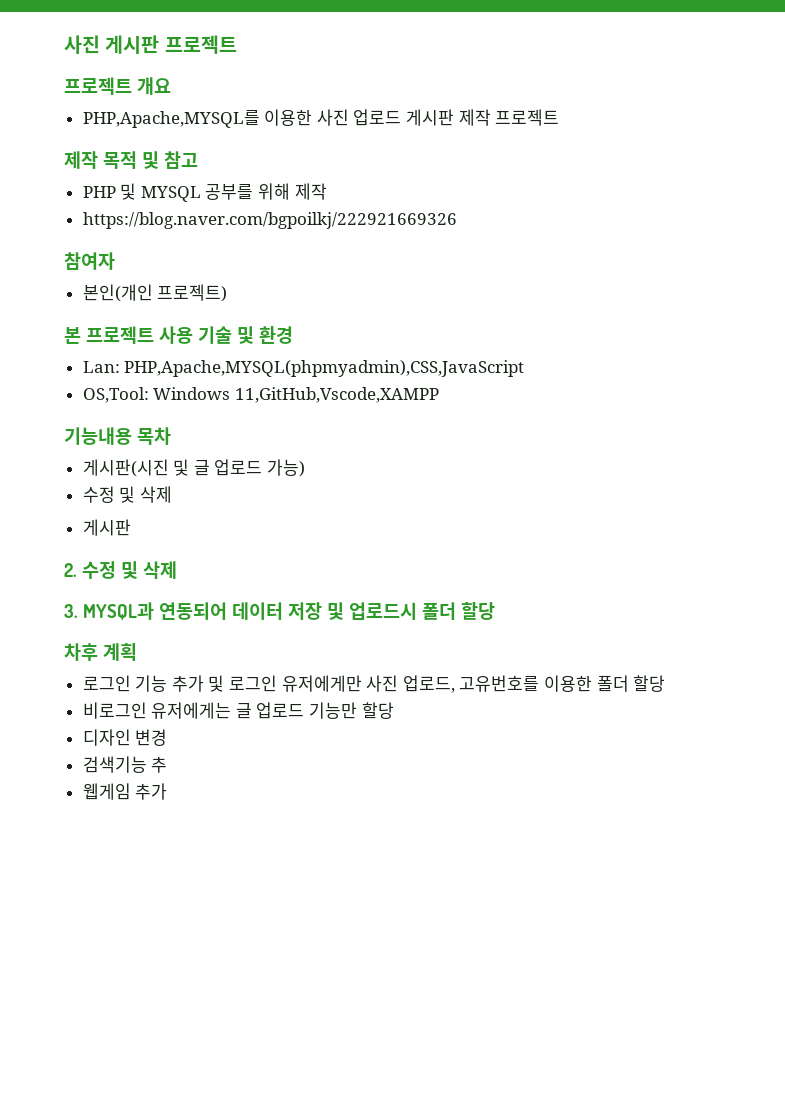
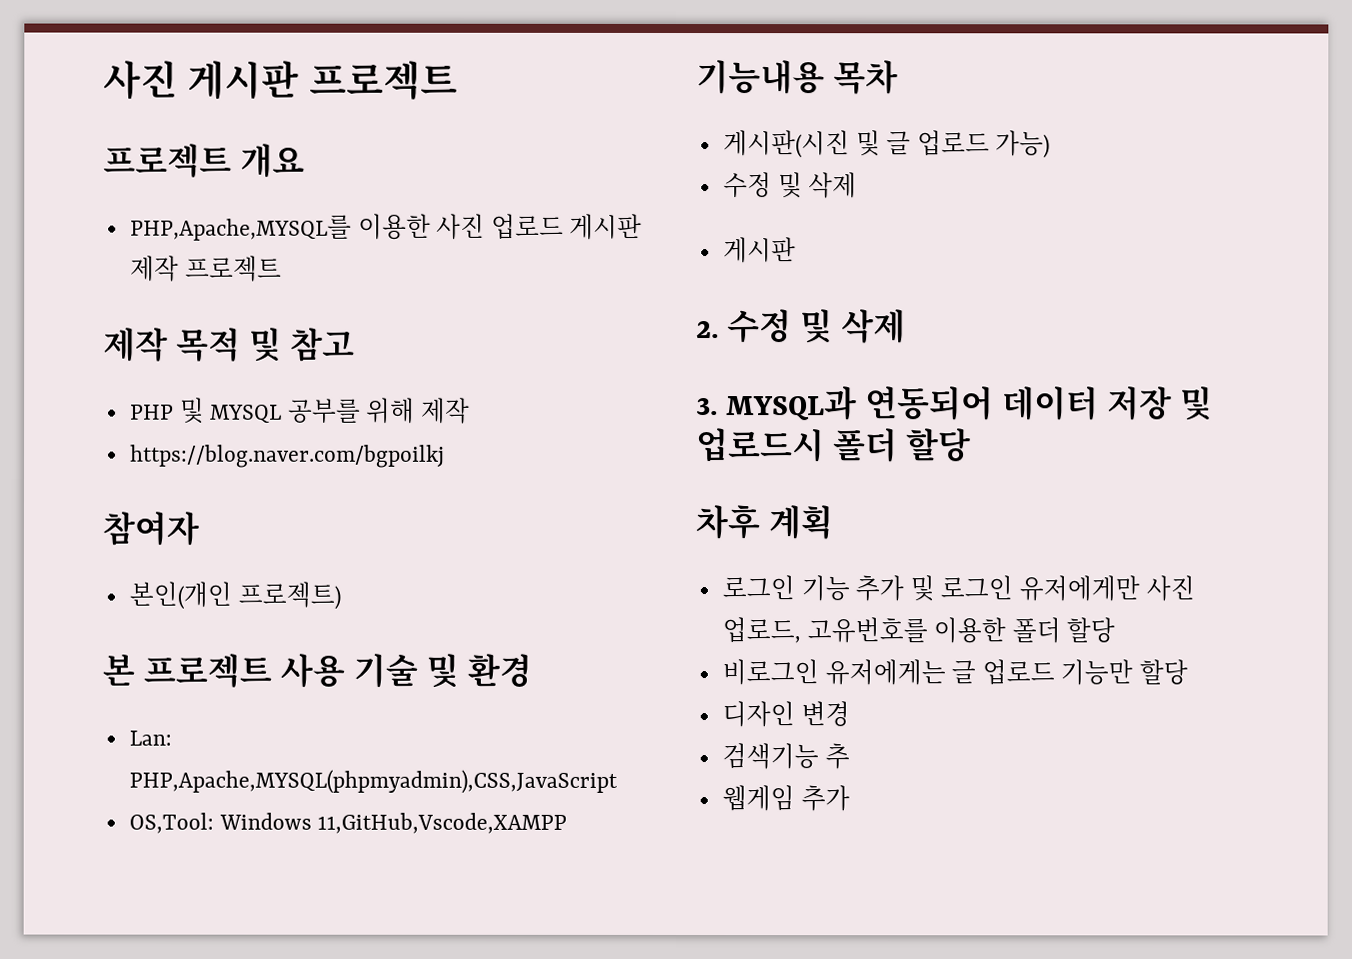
- https://blog.naver.com/bgpoilkj/222921669326
+ https://blog.naver.com/bgpoilkj

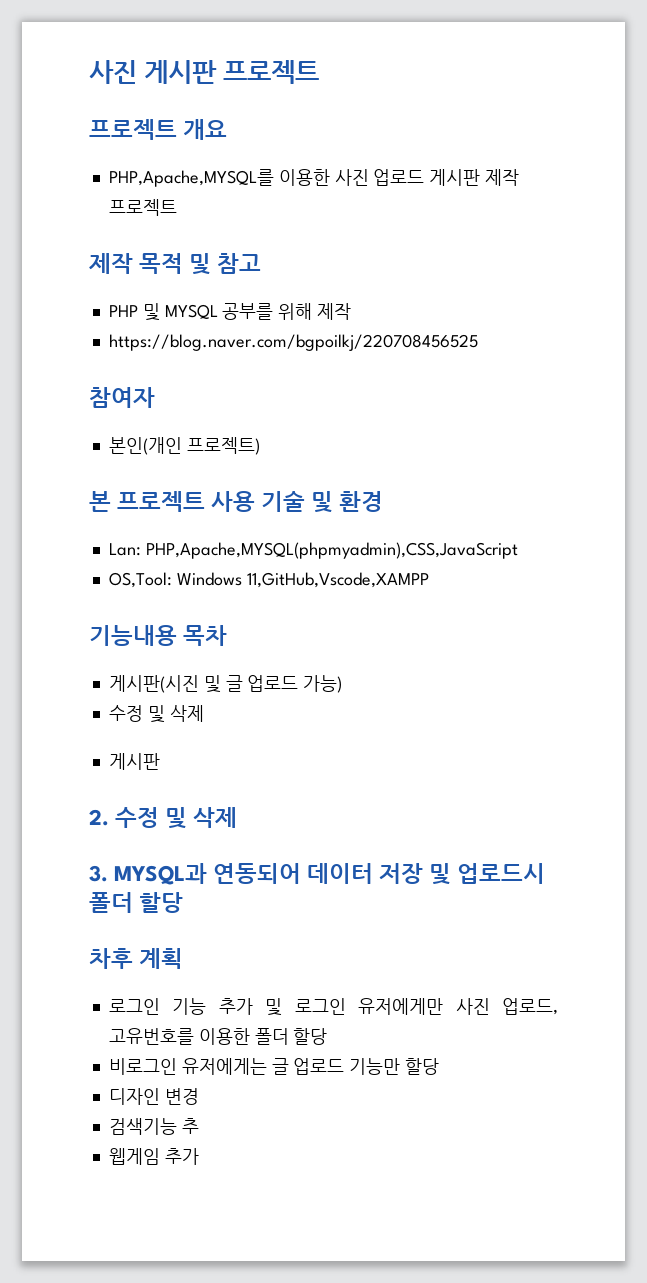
- https://blog.naver.com/bgpoilkj
+ https://blog.naver.com/bgpoilkj/220708456525

